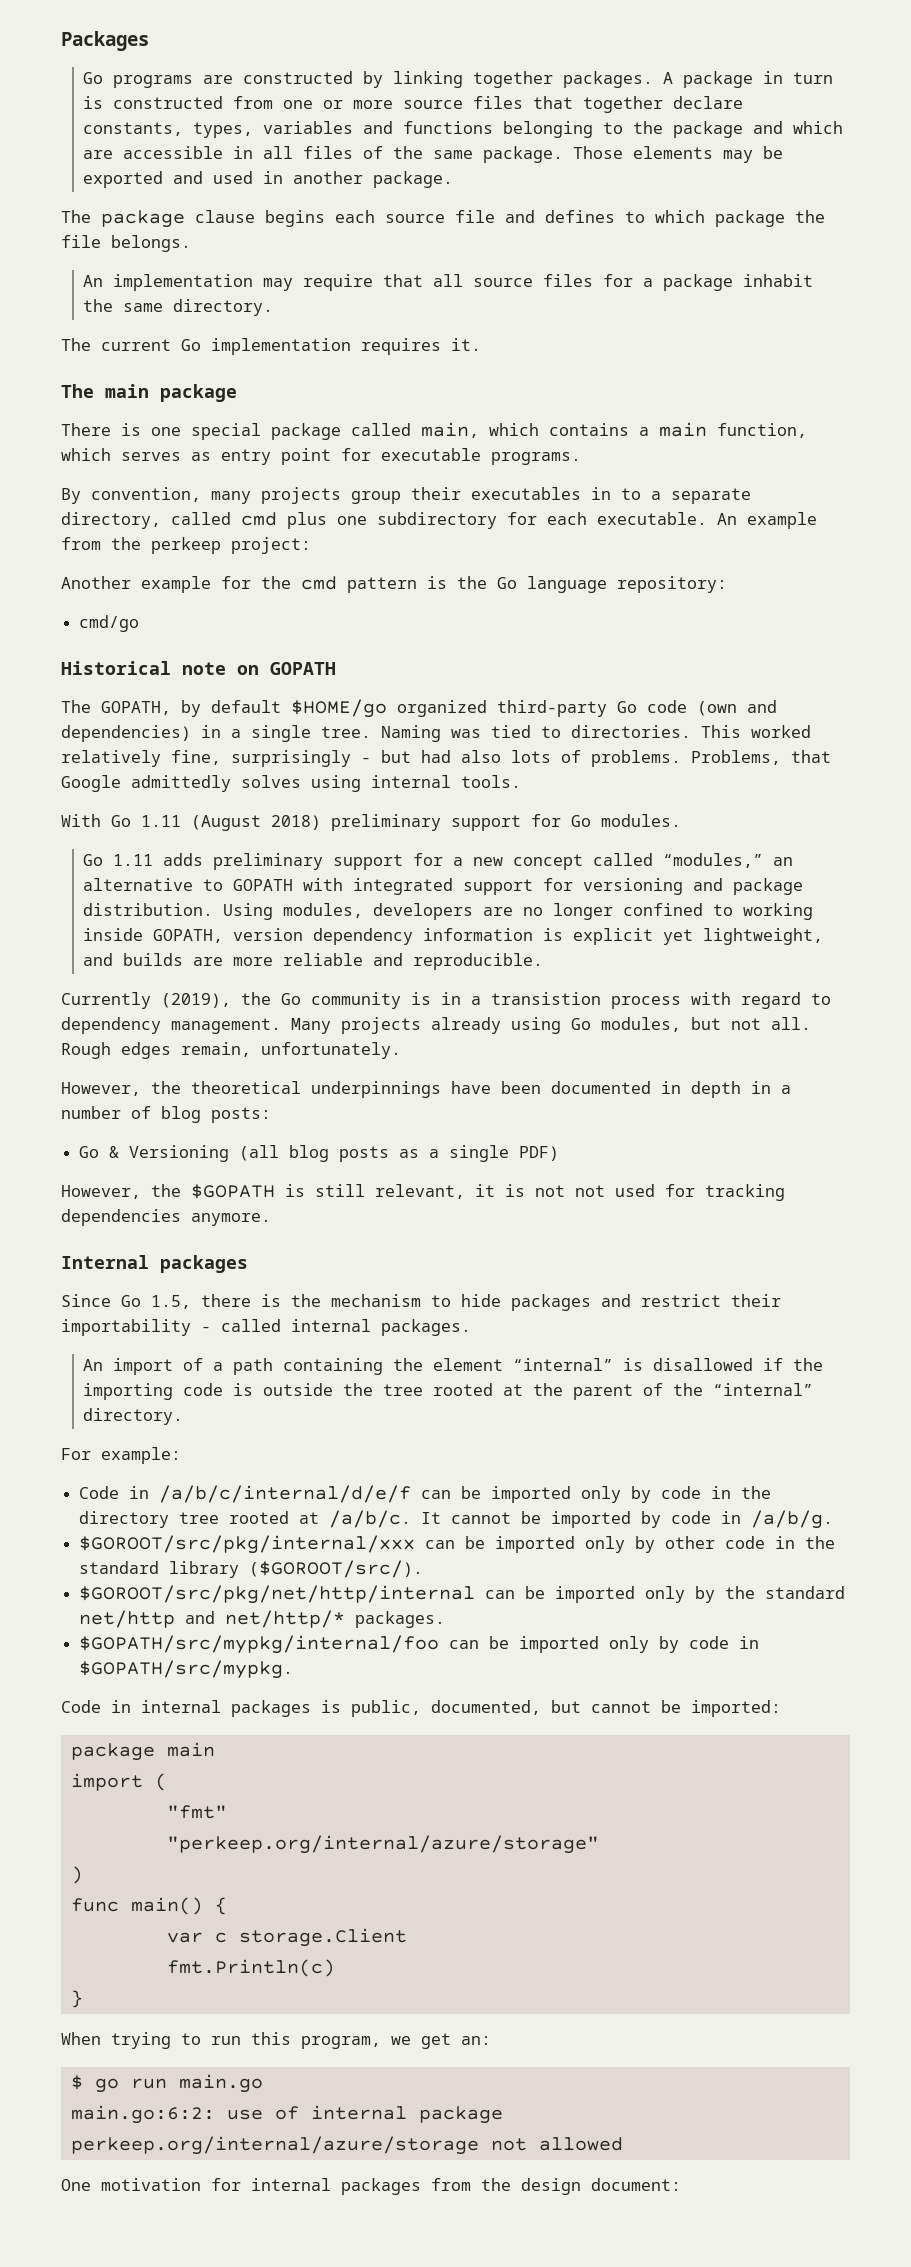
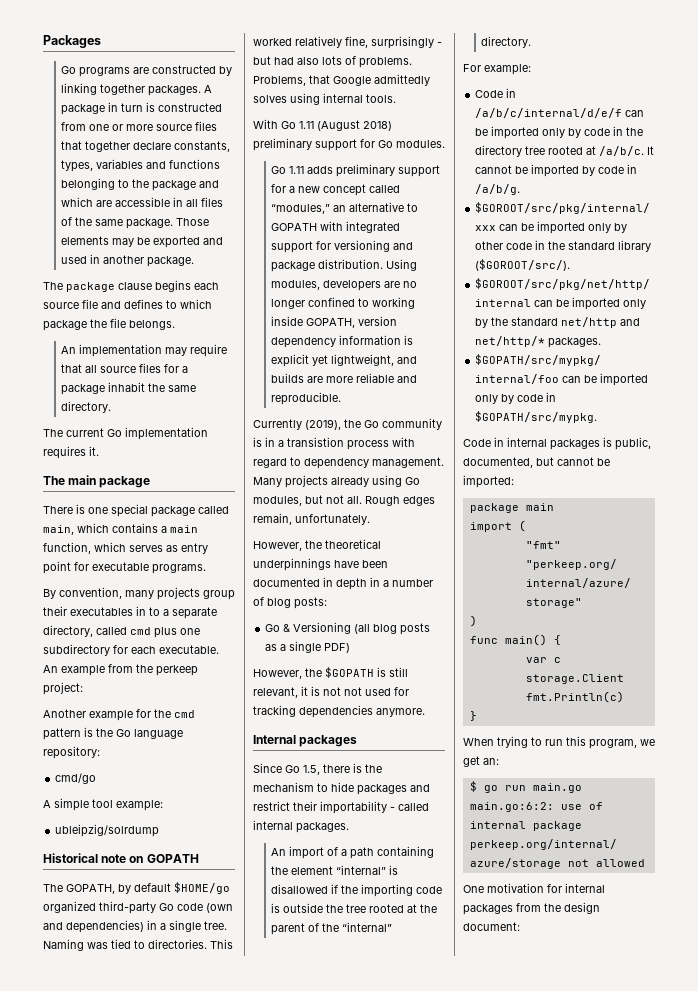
+ A simple tool example:
+ ubleipzig/solrdump

